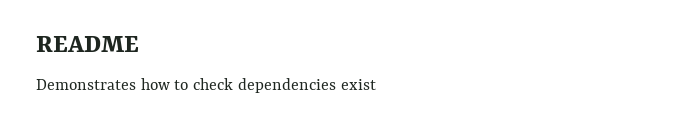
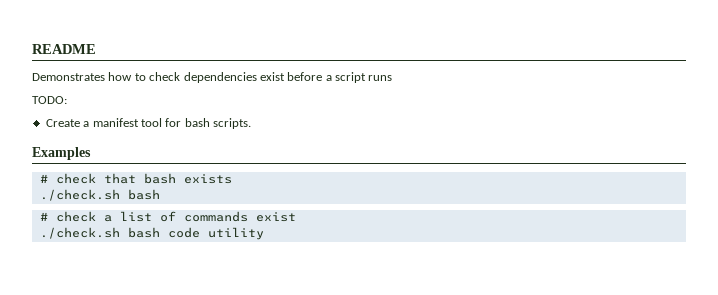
- Demonstrates how to check dependencies exist
+ Demonstrates how to check dependencies exist before a script runs
+ TODO:
+ Create a manifest tool for bash scripts.
+ Examples
+ # check that bash exists
+ ./check.sh bash
+ # check a list of commands exist
+ ./check.sh bash code utility

